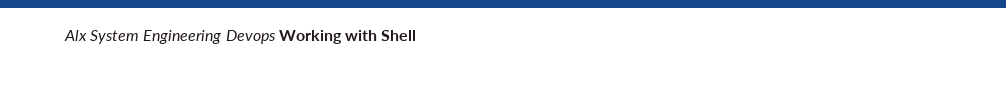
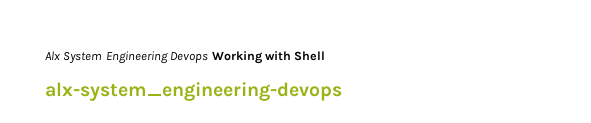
+ alx-system_engineering-devops

